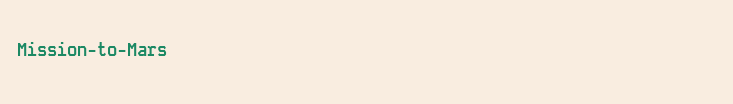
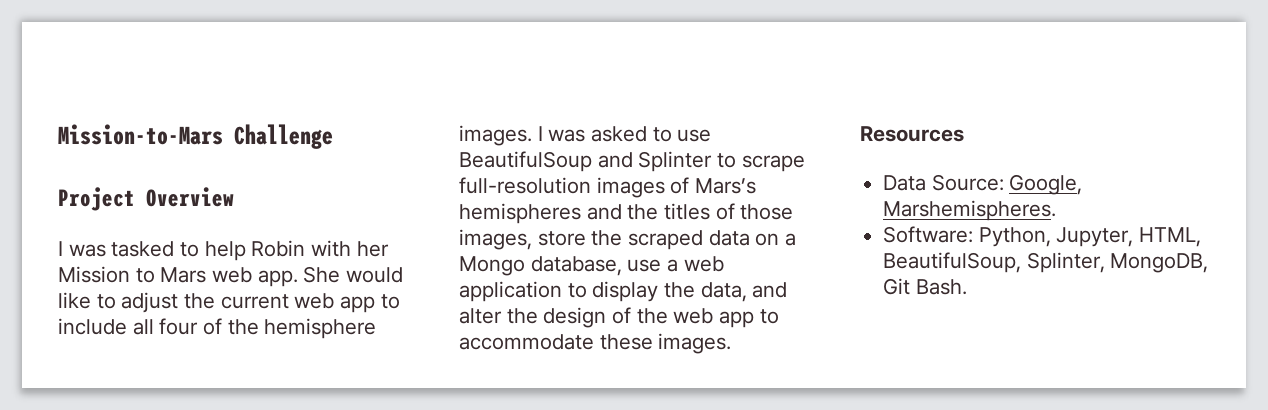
- Mission-to-Mars
+ Mission-to-Mars Challenge
+ Project Overview
+ I was tasked to help Robin with her Mission to Mars web app. She would like to adjust the current web app to include all four of the hemisphere images. I was asked to use BeautifulSoup and Splinter to scrape full-resolution images of Mars’s hemispheres and the titles of those images, store the scraped data on a Mongo database, use a web application to display the data, and alter the design of the web app to accommodate these images.
+ Resources
+ Data Source: Google, Marshemispheres.
+ Software: Python, Jupyter, HTML, BeautifulSoup, Splinter, MongoDB, Git Bash.

